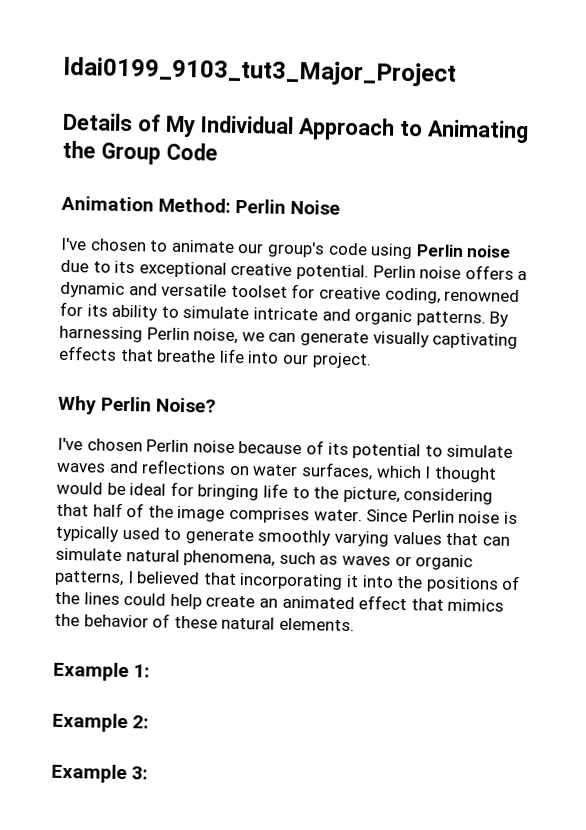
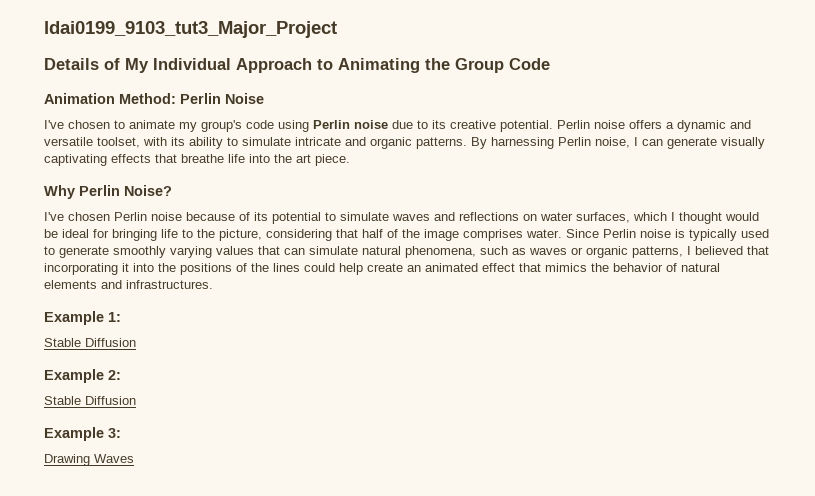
- I've chosen to animate our group's code using Perlin noise due to its exceptional creative potential.
+ I've chosen to animate my group's code using Perlin noise due to its creative potential.
- Perlin noise offers a dynamic and versatile toolset for creative coding, renowned for its ability to simulate intricate and organic patterns.
+ Perlin noise offers a dynamic and versatile toolset, with its ability to simulate intricate and organic patterns.
- By harnessing Perlin noise, we can generate visually captivating effects that breathe life into our project.
+ By harnessing Perlin noise, I can generate visually captivating effects that breathe life into the art piece.
- Since Perlin noise is typically used to generate smoothly varying values that can simulate natural phenomena, such as waves or organic patterns, I believed that incorporating it into the positions of the lines could help create an animated effect that mimics the behavior of these natural elements.
+ Since Perlin noise is typically used to generate smoothly varying values that can simulate natural phenomena, such as waves or organic patterns, I believed that incorporating it into the positions of the lines could help create an animated effect that mimics the behavior of natural elements and infrastructures.
  Example 1:
+ Stable Diffusion
  Example 2:
+ Stable Diffusion
+ Drawing Waves

